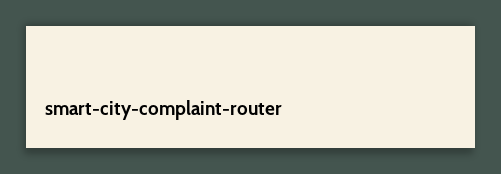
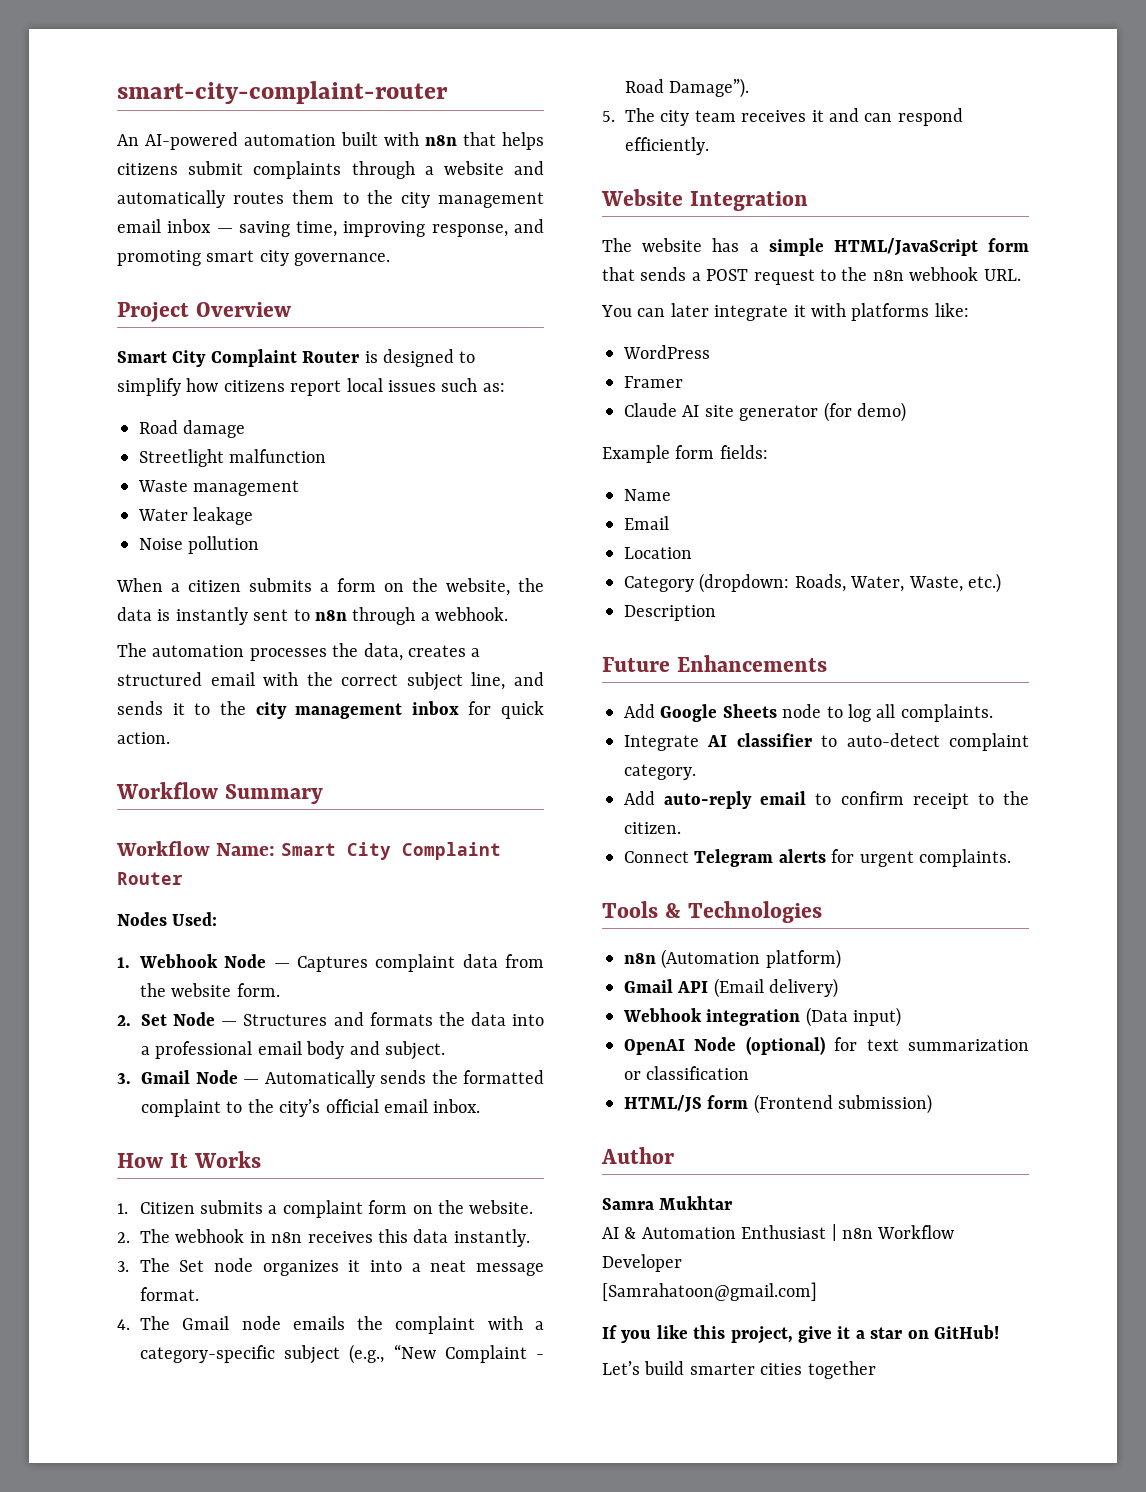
+ An AI-powered automation built with n8n that helps citizens submit complaints through a website and automatically routes them to the city management email inbox — saving time, improving response, and promoting smart city governance.
+ Project Overview
+ Smart City Complaint Router is designed to simplify how citizens report local issues such as:
+ Road damage
+ Streetlight malfunction
+ Waste management
+ Water leakage
+ Noise pollution
+ When a citizen submits a form on the website, the data is instantly sent to n8n through a webhook.
+ The automation processes the data, creates a structured email with the correct subject line, and sends it to the city management inbox for quick action.
+ Workflow Summary
+ Workflow Name: Smart City Complaint Router
+ Nodes Used:
+ 1. Webhook Node — Captures complaint data from the website form.
+ 2. Set Node — Structures and formats the data into a professional email body and subject.
+ 3. Gmail Node — Automatically sends the formatted complaint to the city’s official email inbox.
+ How It Works
+ 1. Citizen submits a complaint form on the website.
+ 2. The webhook in n8n receives this data instantly.
+ 3. The Set node organizes it into a neat message format.
+ 4. The Gmail node emails the complaint with a category-specific subject (e.g., “New Complaint - Road Damage”).
+ 5. The city team receives it and can respond efficiently.
+ Website Integration
+ The website has a simple HTML/JavaScript form that sends a POST request to the n8n webhook URL.
+ You can later integrate it with platforms like:
+ WordPress
+ Framer
+ Claude AI site generator (for demo)
+ Example form fields:
+ Name
+ Email
+ Location
+ Category (dropdown: Roads, Water, Waste, etc.)
+ Description
+ Future Enhancements
+ Add Google Sheets node to log all complaints.
+ Integrate AI classifier to auto-detect complaint category.
+ Add auto-reply email to confirm receipt to the citizen.
+ Connect Telegram alerts for urgent complaints.
+ Tools & Technologies
+ n8n (Automation platform)
+ Gmail API (Email delivery)
+ Webhook integration (Data input)
+ OpenAI Node (optional) for text summarization or classification
+ HTML/JS form (Frontend submission)
+ Author
+ Samra Mukhtar
+ AI & Automation Enthusiast | n8n Workflow Developer
+ [Samrahatoon@gmail.com]
+ If you like this project, give it a star on GitHub!
+ Let’s build smarter cities together

